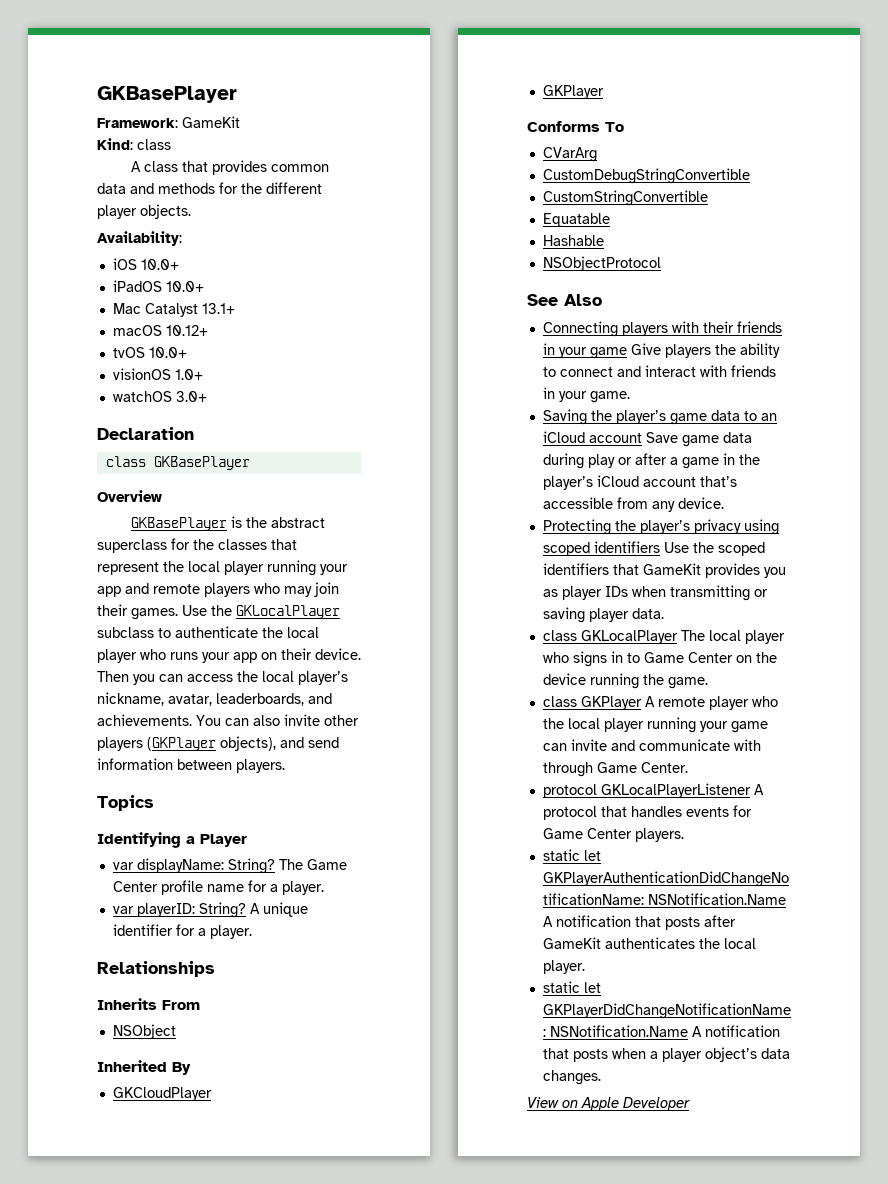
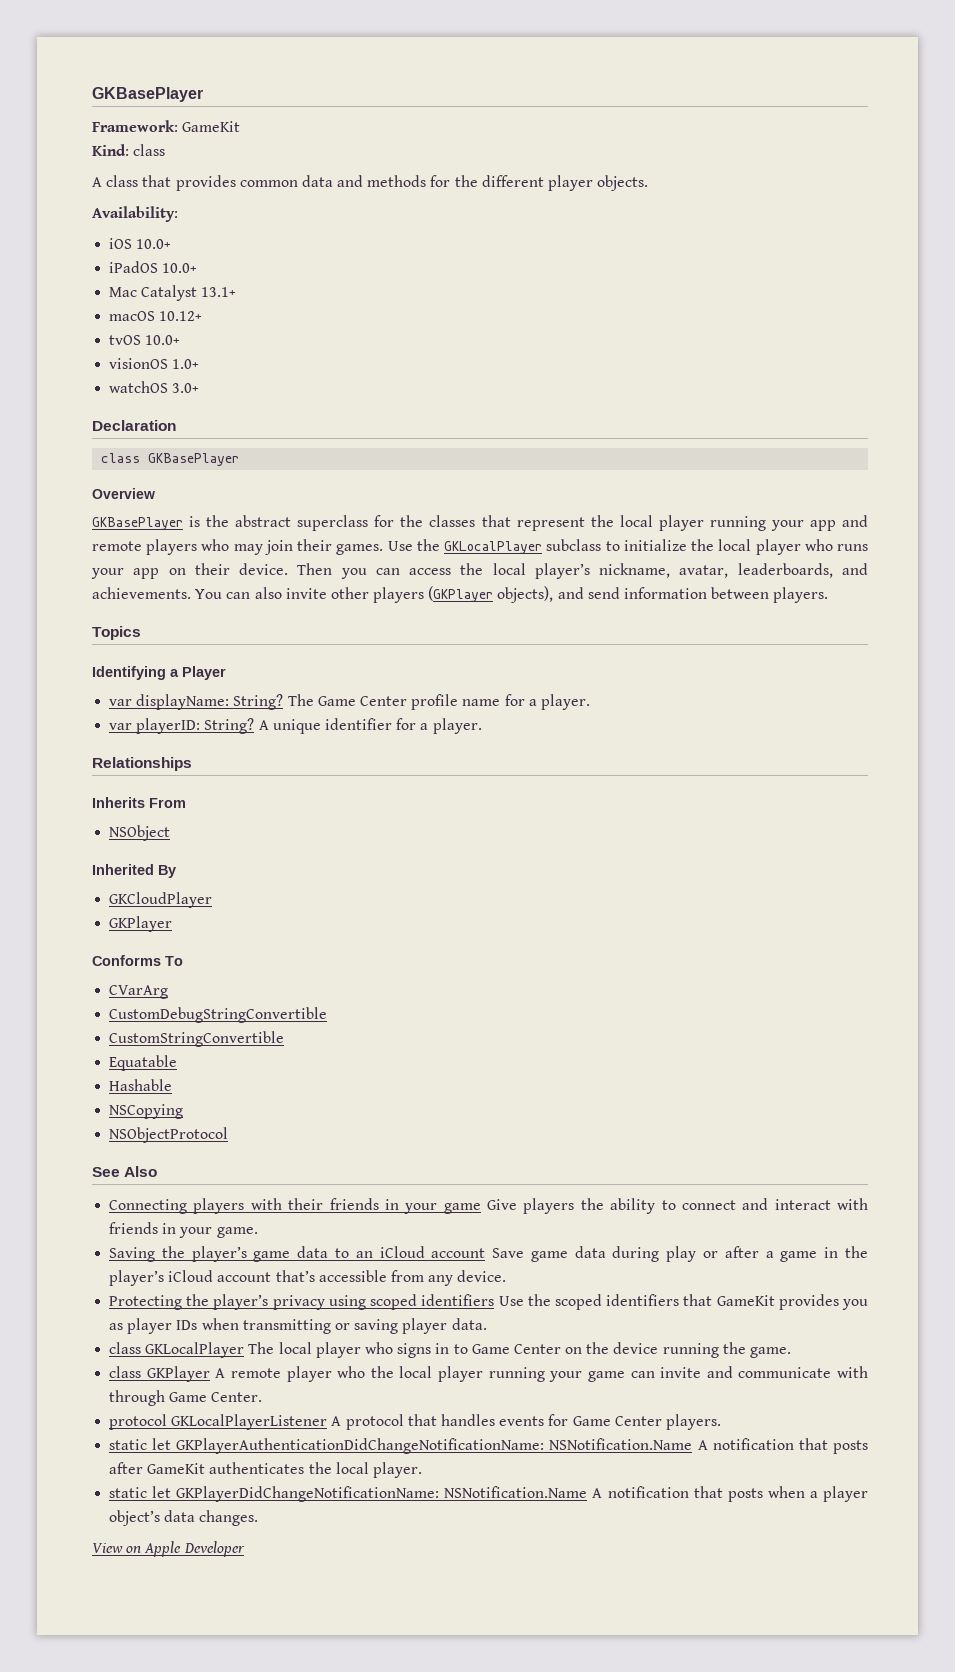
- Use the GKLocalPlayer subclass to authenticate the local player who runs your app on their device.
+ Use the GKLocalPlayer subclass to initialize the local player who runs your app on their device.
+ NSCopying

